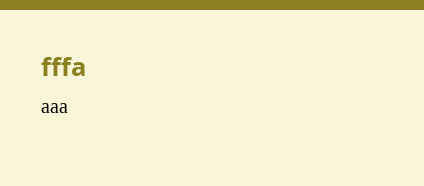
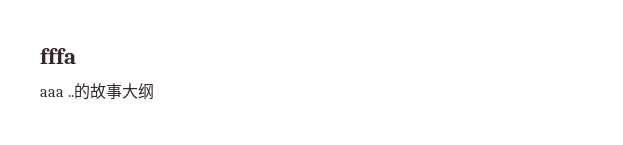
- aaa
+ aaa ..的故事大纲

